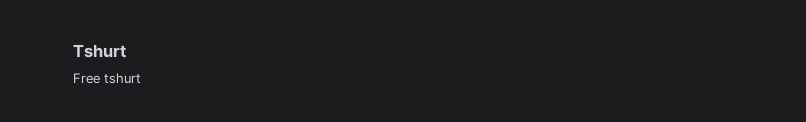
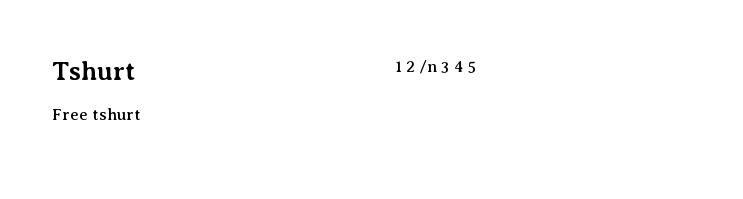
+ 1 2 /n 3 4 5

